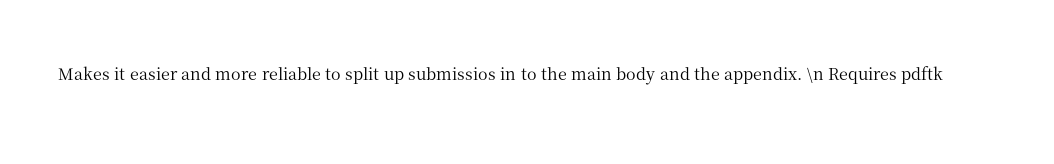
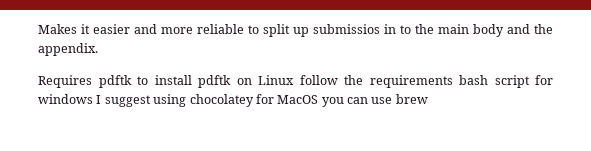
- Makes it easier and more reliable to split up submissios in to the main body and the appendix. \n Requires pdftk
+ Makes it easier and more reliable to split up submissios in to the main body and the appendix.
+ Requires pdftk to install pdftk on Linux follow the requirements bash script for windows I suggest using chocolatey for MacOS you can use brew

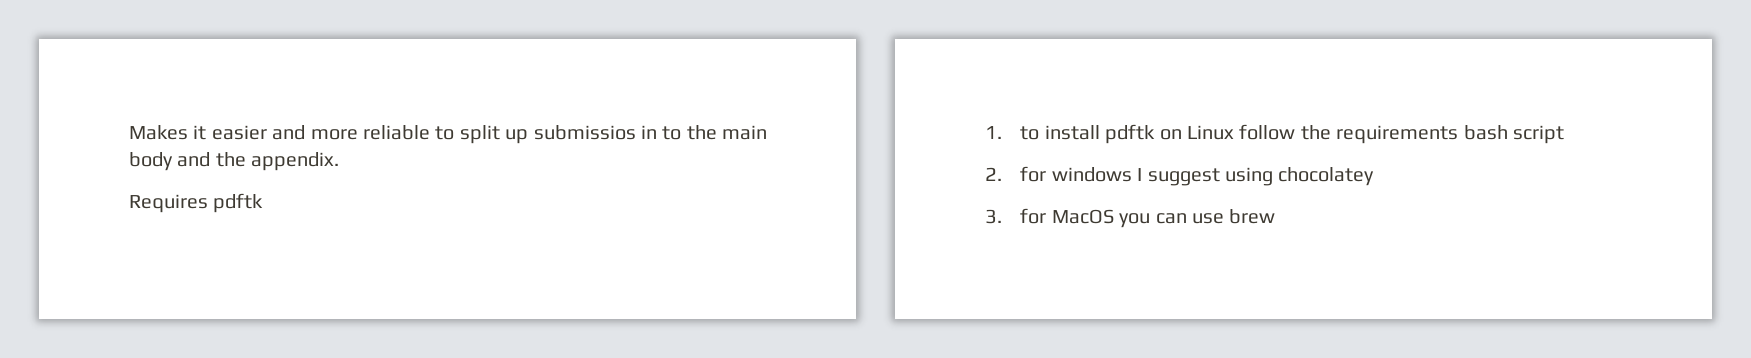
- Requires pdftk to install pdftk on Linux follow the requirements bash script for windows I suggest using chocolatey for MacOS you can use brew
+ Requires pdftk
+ 1. to install pdftk on Linux follow the requirements bash script
+ 2. for windows I suggest using chocolatey
+ 3. for MacOS you can use brew

